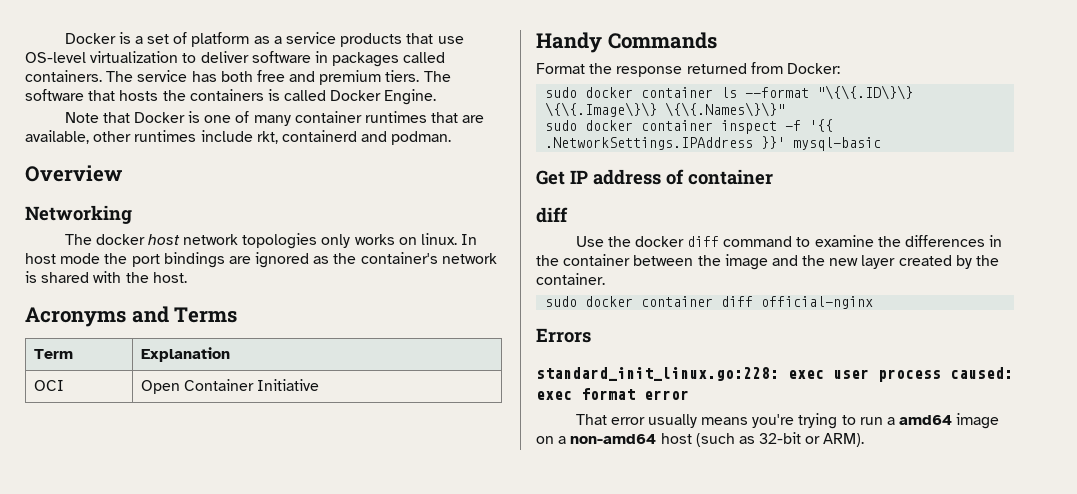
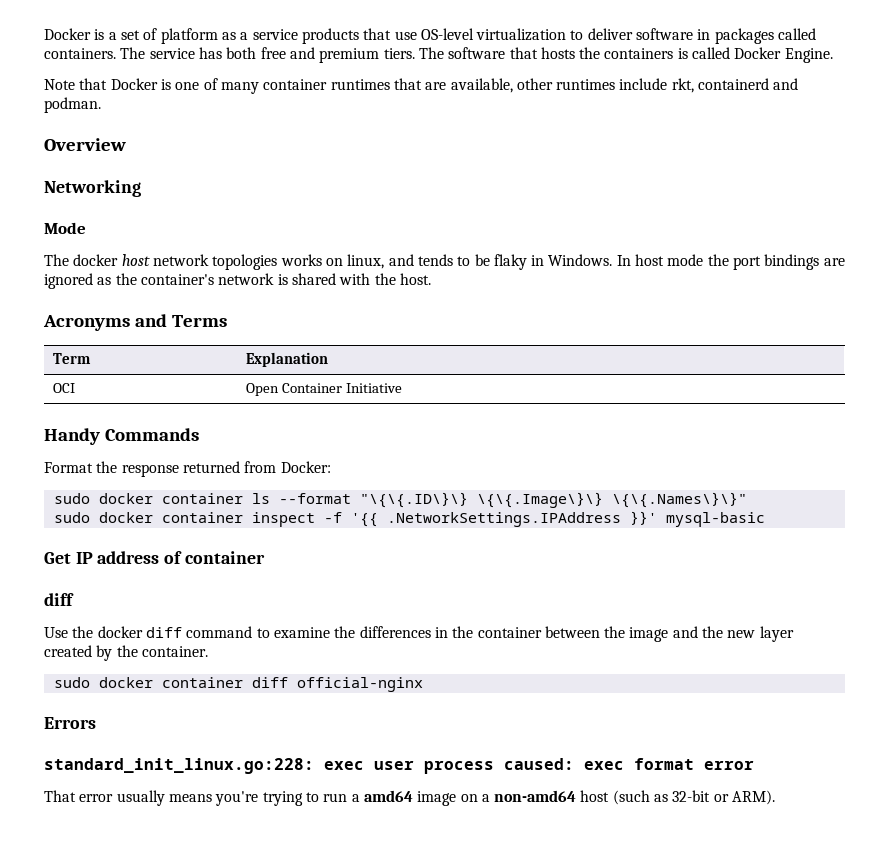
+ Mode
- The docker host network topologies only works on linux.
+ The docker host network topologies works on linux, and tends to be flaky in Windows.

